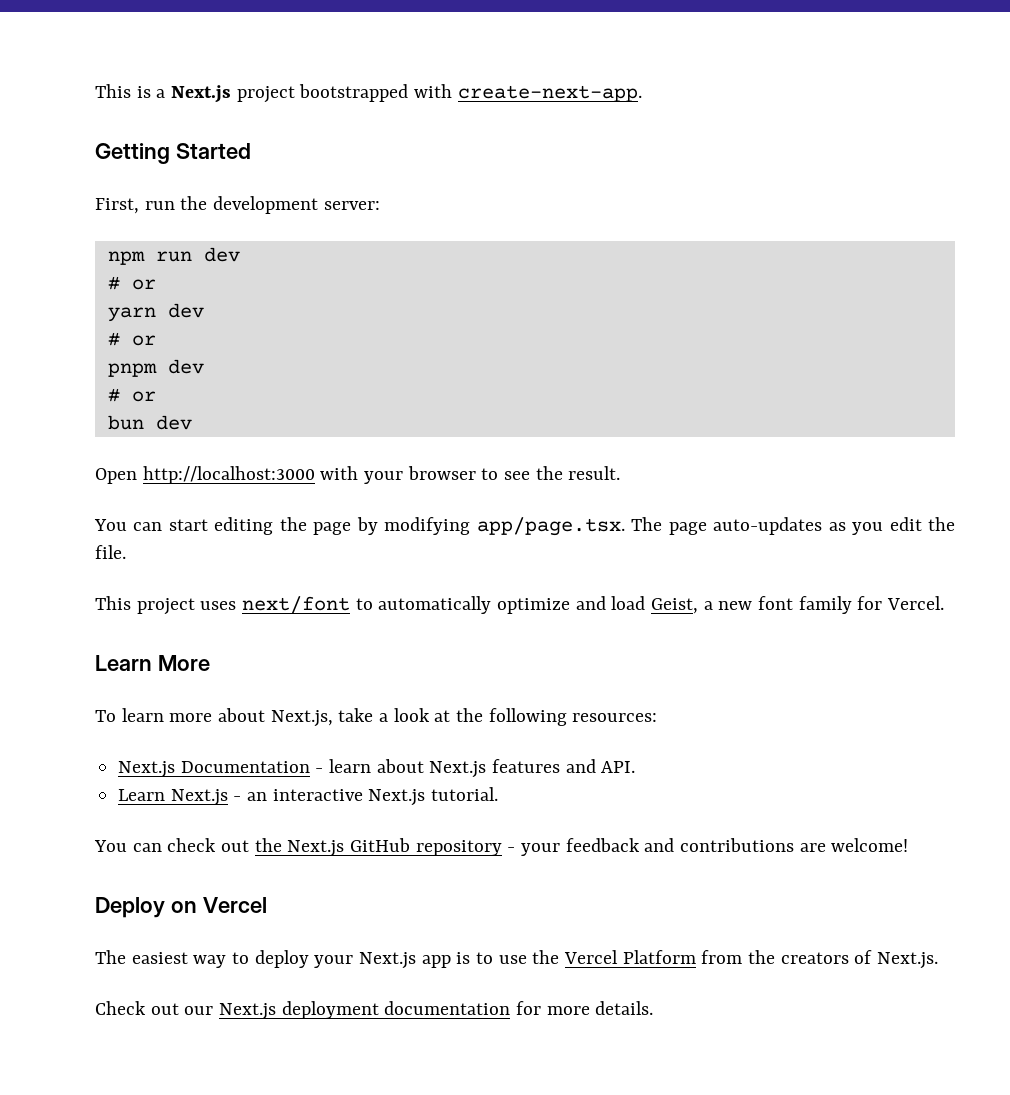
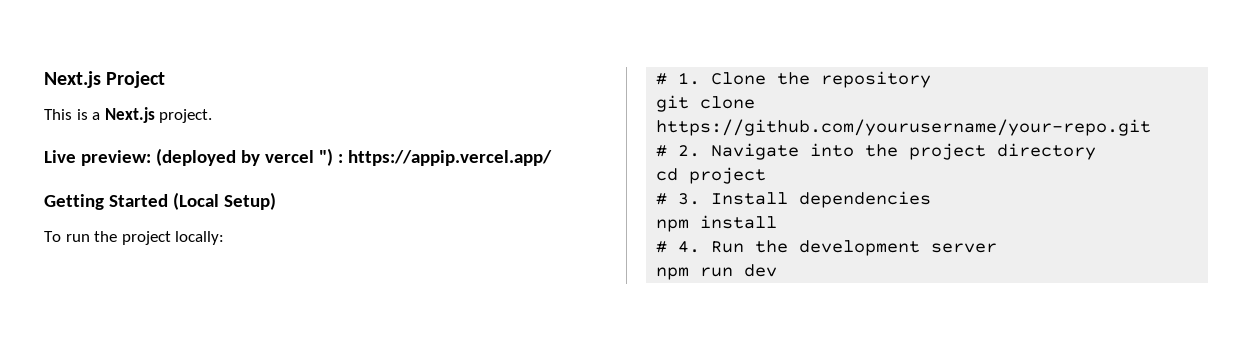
+ Next.js Project
- This is a Next.js project bootstrapped with create-next-app.
- Getting Started
- First, run the development server:
+ This is a Next.js project.
+ Live preview: (deployed by vercel ") : https://appip.vercel.app/
+ Getting Started (Local Setup)
+ To run the project locally:
+ # 1. Clone the repository
+ git clone https://github.com/yourusername/your-repo.git
+ # 2. Navigate into the project directory
+ cd project
+ # 3. Install dependencies
+ npm install
+ # 4. Run the development server
  npm run dev
- # or
- yarn dev
- # or
- pnpm dev
- # or
- bun dev
- Open http://localhost:3000 with your browser to see the result.
- You can start editing the page by modifying app/page.tsx. The page auto-updates as you edit the file.
- This project uses next/font to automatically optimize and load Geist, a new font family for Vercel.
- Learn More
- To learn more about Next.js, take a look at the following resources:
- Next.js Documentation - learn about Next.js features and API.
- Learn Next.js - an interactive Next.js tutorial.
- You can check out the Next.js GitHub repository - your feedback and contributions are welcome!
- Deploy on Vercel
- The easiest way to deploy your Next.js app is to use the Vercel Platform from the creators of Next.js.
- Check out our Next.js deployment documentation for more details.

